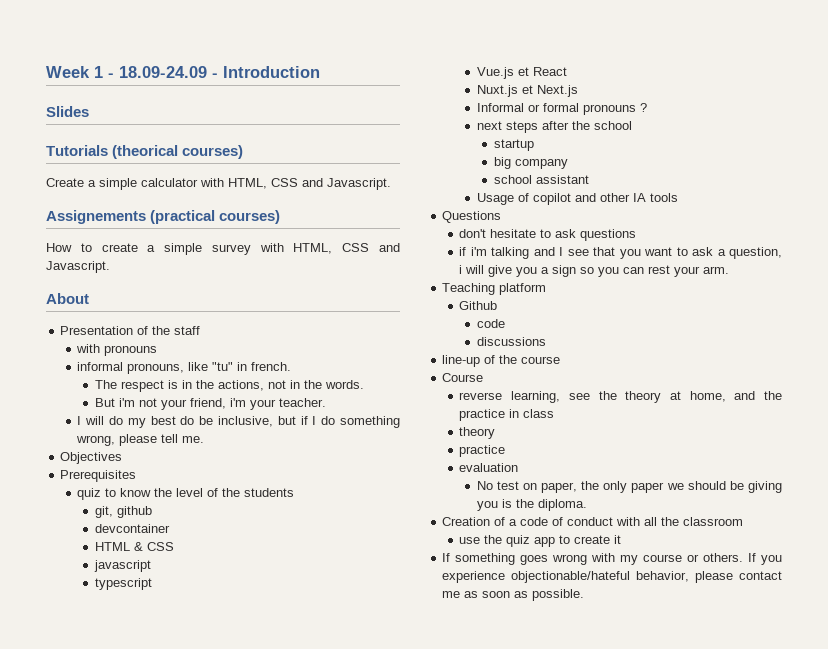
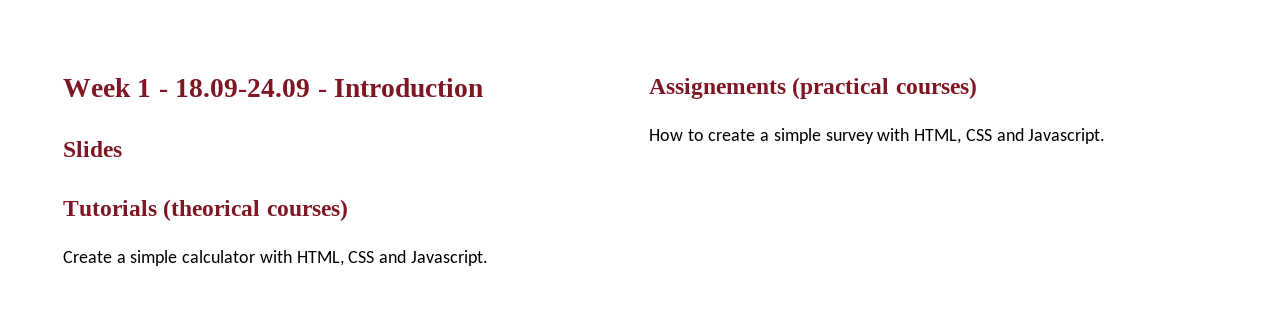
- About
- Presentation of the staff
- with pronouns
- informal pronouns, like "tu" in french.
- The respect is in the actions, not in the words.
- But i'm not your friend, i'm your teacher.
- I will do my best do be inclusive, but if I do something wrong, please tell me.
- Objectives
- Prerequisites
- quiz to know the level of the students
- git, github
- devcontainer
- HTML & CSS
- javascript
- typescript
- Vue.js et React
- Nuxt.js et Next.js
- Informal or formal pronouns ?
- next steps after the school
- startup
- big company
- school assistant
- Usage of copilot and other IA tools
- Questions
- don't hesitate to ask questions
- if i'm talking and I see that you want to ask a question, i will give you a sign so you can rest your arm.
- Teaching platform
- Github
- code
- discussions
- line-up of the course
- Course
- reverse learning, see the theory at home, and the practice in class
- theory
- practice
- evaluation
- No test on paper, the only paper we should be giving you is the diploma.
- Creation of a code of conduct with all the classroom
- use the quiz app to create it
- If something goes wrong with my course or others. If you experience objectionable/hateful behavior, please contact me as soon as possible.

